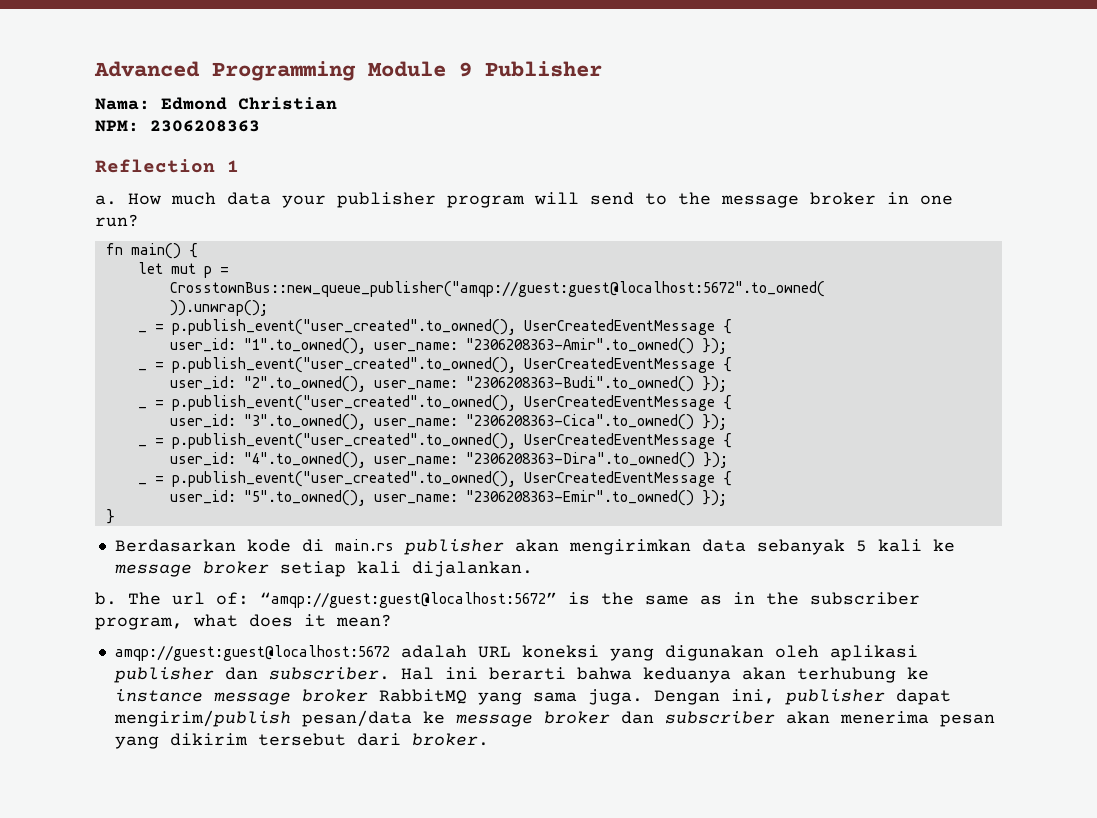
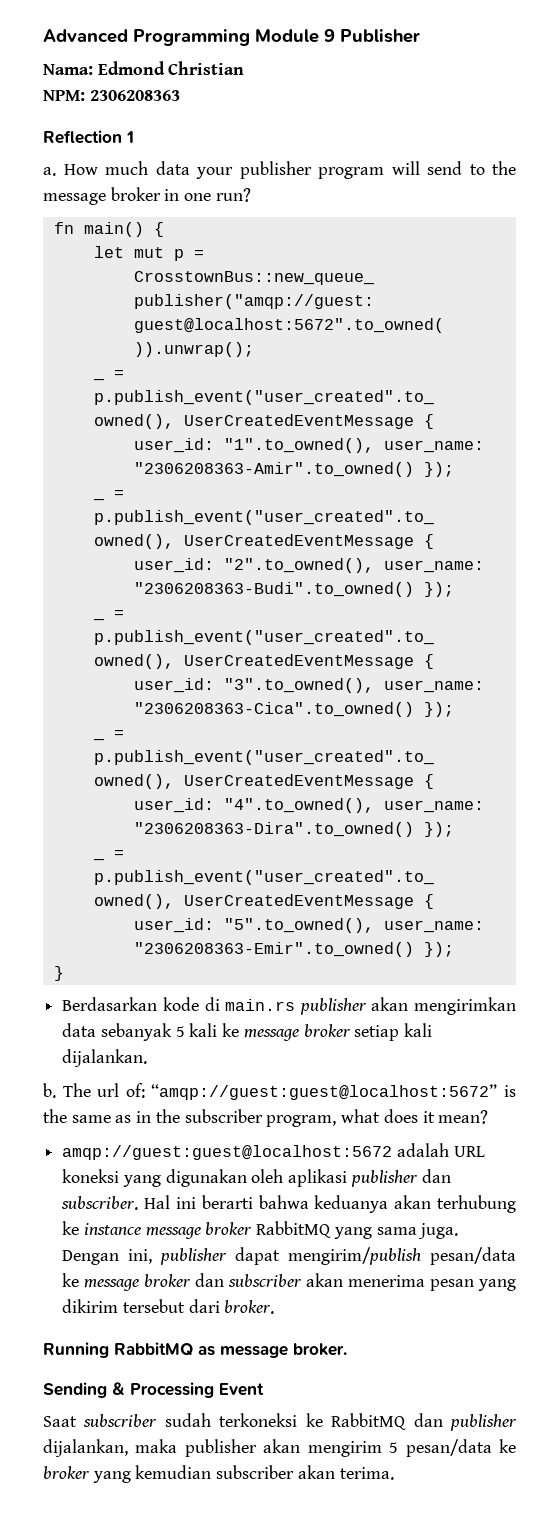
+ Running RabbitMQ as message broker.
+ Sending & Processing Event
+ Saat subscriber sudah terkoneksi ke RabbitMQ dan publisher dijalankan, maka publisher akan mengirim 5 pesan/data ke broker yang kemudian subscriber akan terima.

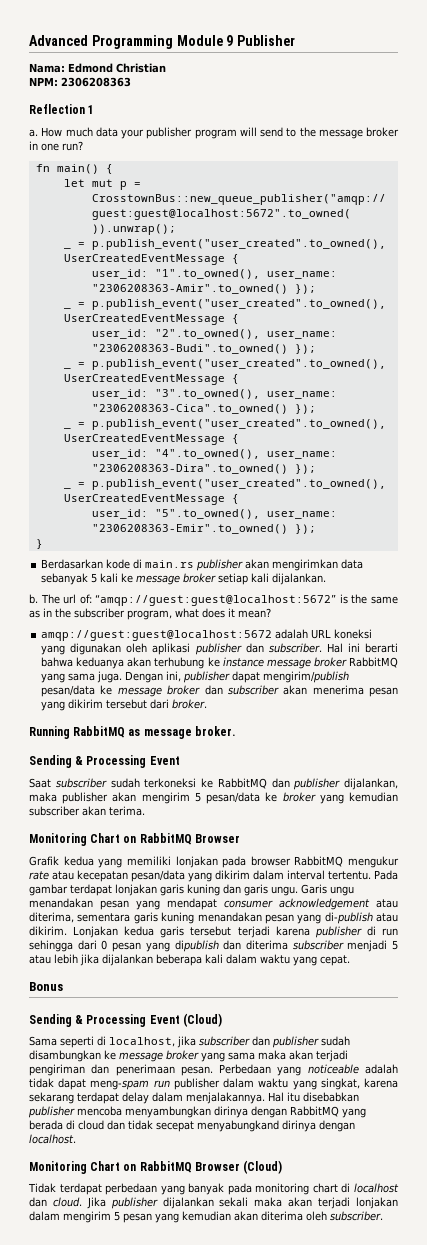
  Saat subscriber sudah terkoneksi ke RabbitMQ dan publisher dijalankan, maka publisher akan mengirim 5 pesan/data ke broker yang kemudian subscriber akan terima.
+ Monitoring Chart on RabbitMQ Browser
+ Grafik kedua yang memiliki lonjakan pada browser RabbitMQ mengukur rate atau kecepatan pesan/data yang dikirim dalam interval tertentu. Pada gambar terdapat lonjakan garis kuning dan garis ungu. Garis ungu menandakan pesan yang mendapat consumer acknowledgement atau diterima, sementara garis kuning menandakan pesan yang di-publish atau dikirim. Lonjakan kedua garis tersebut terjadi karena publisher di run sehingga dari 0 pesan yang dipublish dan diterima subscriber menjadi 5 atau lebih jika dijalankan beberapa kali dalam waktu yang cepat.
+ Bonus
+ Sending & Processing Event (Cloud)
+ Sama seperti di localhost, jika subscriber dan publisher sudah disambungkan ke message broker yang sama maka akan terjadi pengiriman dan penerimaan pesan. Perbedaan yang noticeable adalah tidak dapat meng-spam run publisher dalam waktu yang singkat, karena sekarang terdapat delay dalam menjalakannya. Hal itu disebabkan publisher mencoba menyambungkan dirinya dengan RabbitMQ yang berada di cloud dan tidak secepat menyabungkand dirinya dengan localhost.
+ Monitoring Chart on RabbitMQ Browser (Cloud)
+ Tidak terdapat perbedaan yang banyak pada monitoring chart di localhost dan cloud. Jika publisher dijalankan sekali maka akan terjadi lonjakan dalam mengirim 5 pesan yang kemudian akan diterima oleh subscriber.

